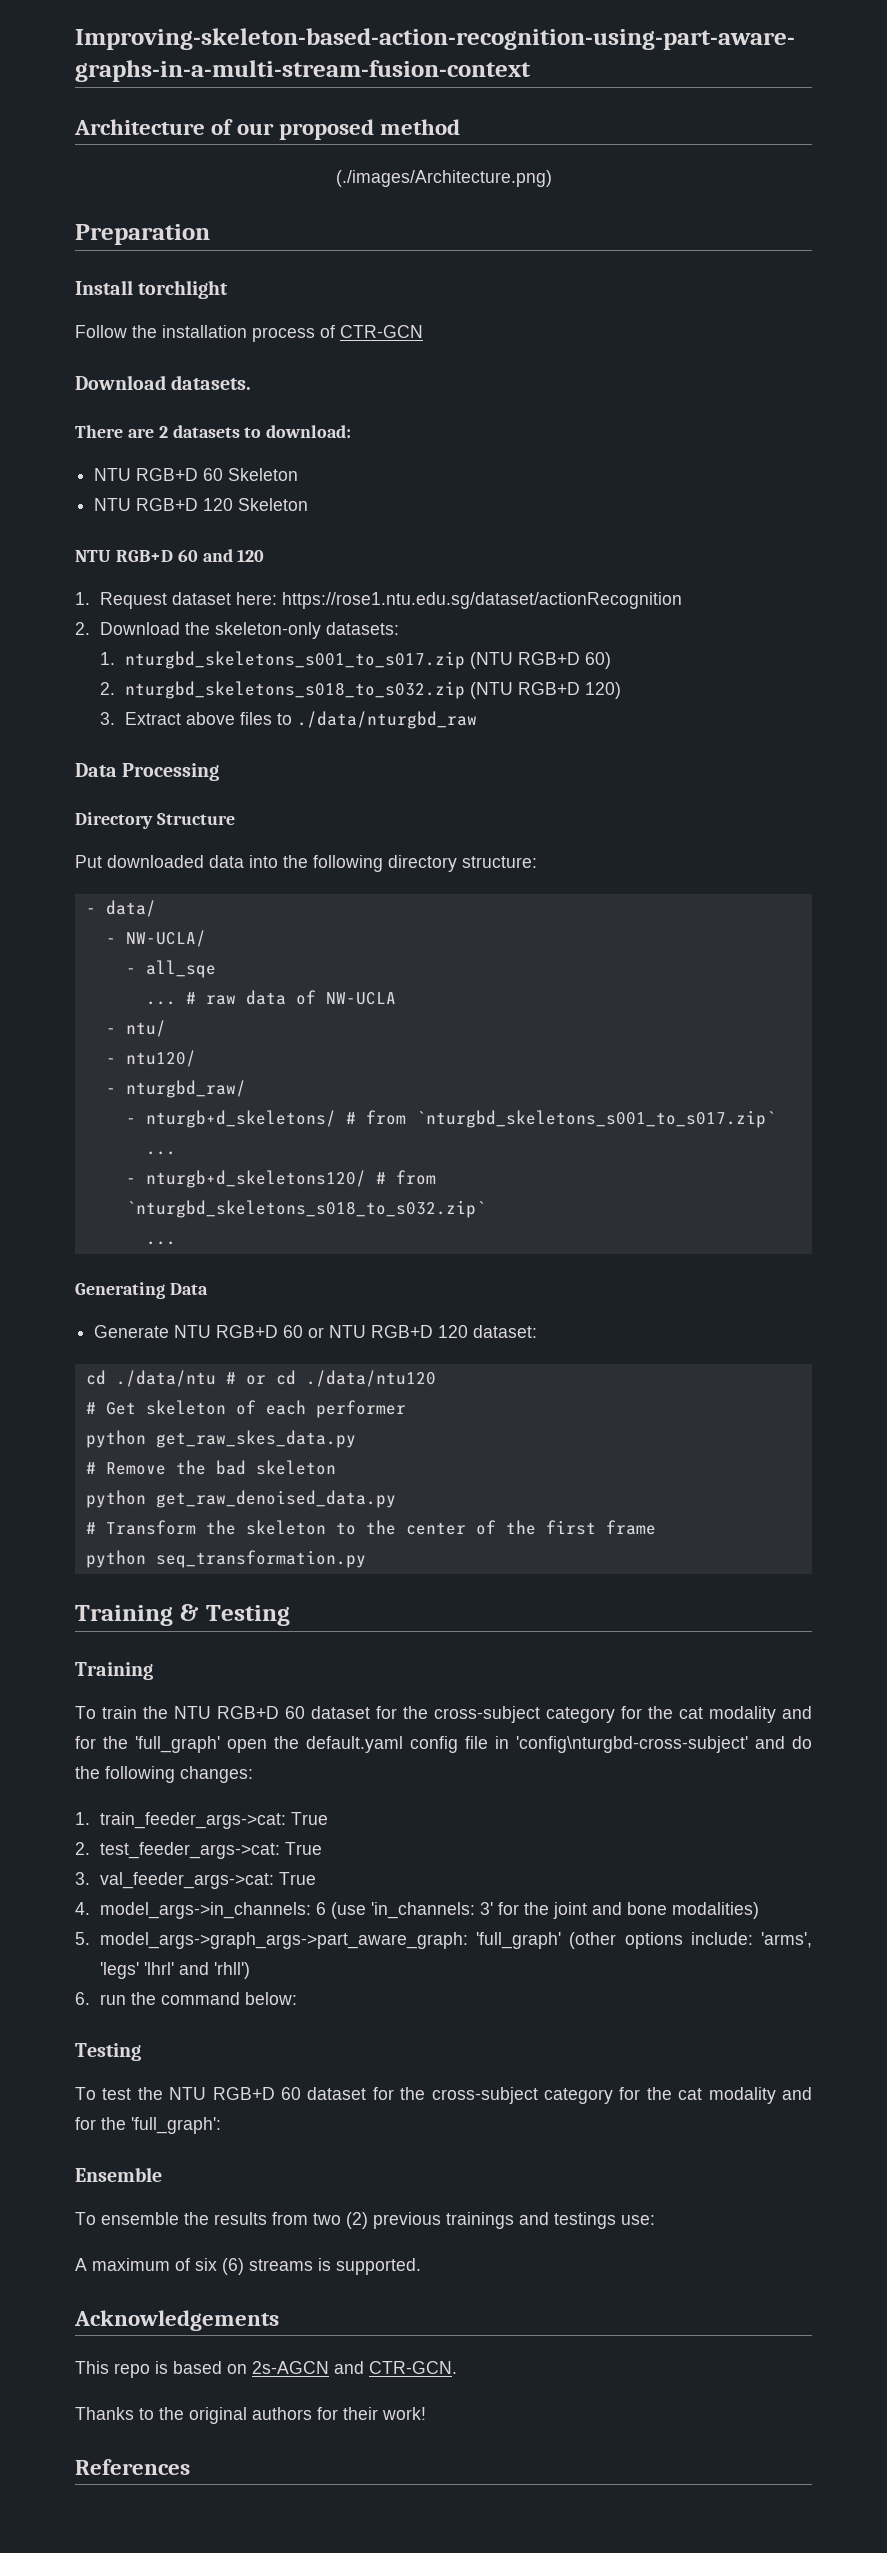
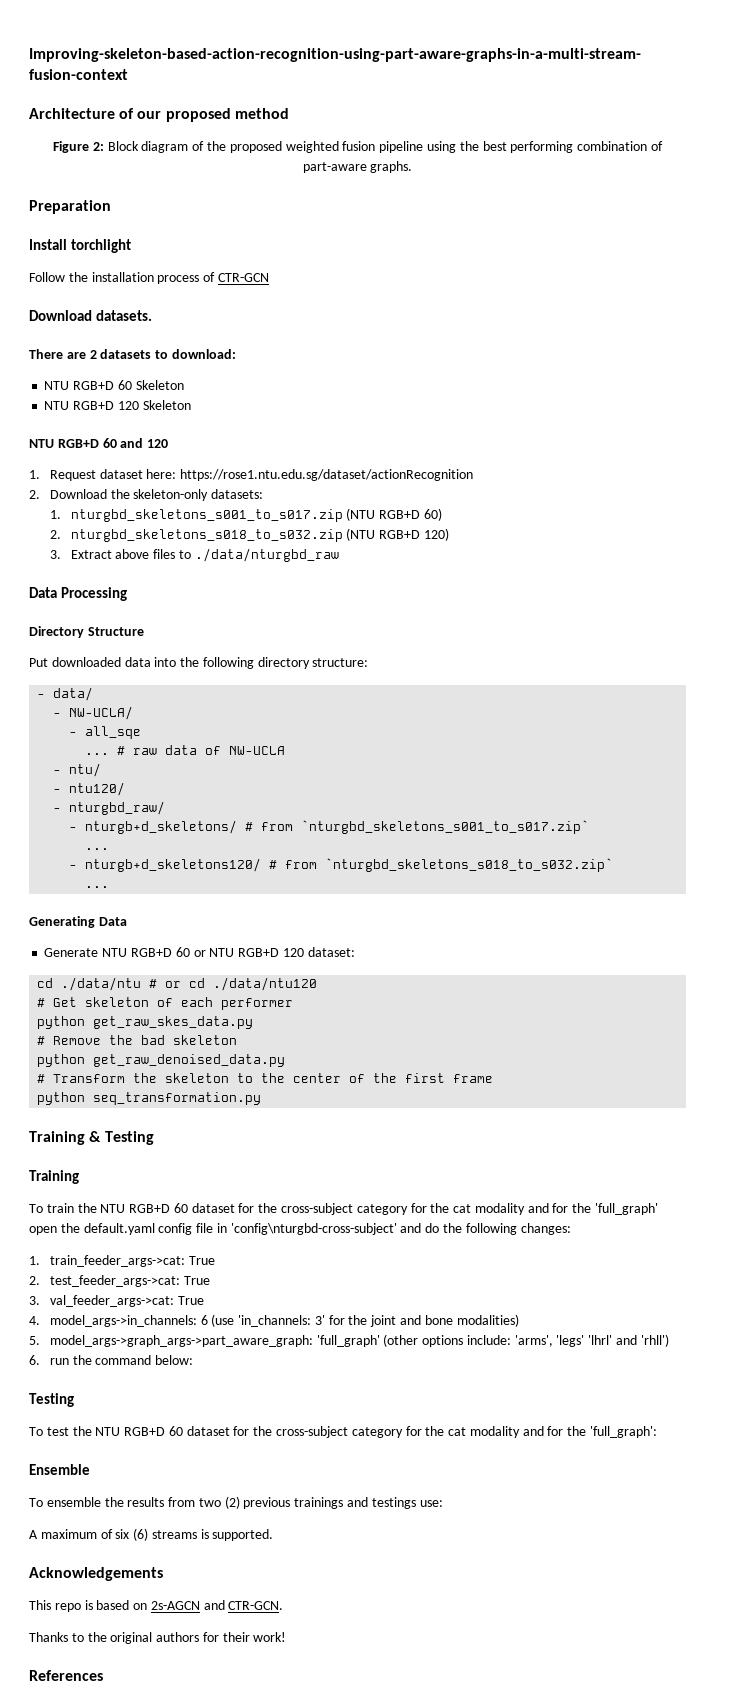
- (./images/Architecture.png)
+ Figure 2: Block diagram of the proposed weighted fusion pipeline using the best performing combination of part-aware graphs.

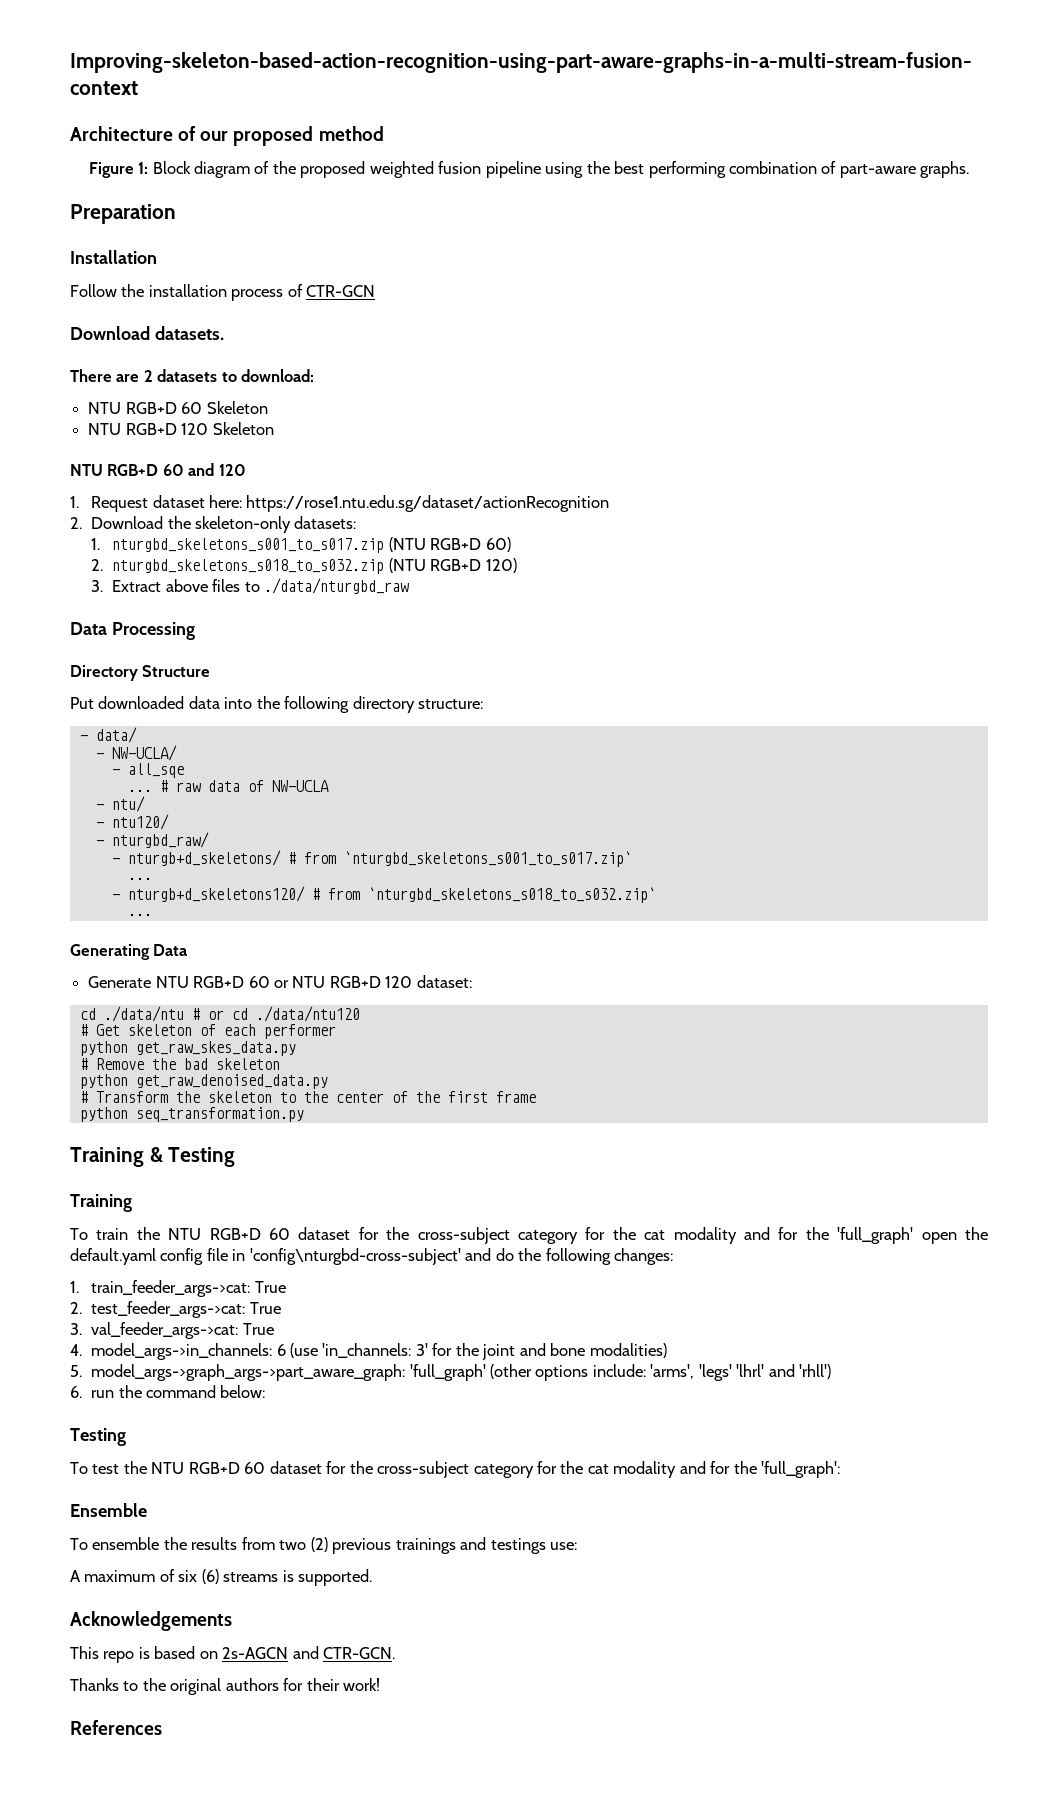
- Figure 2: Block diagram of the proposed weighted fusion pipeline using the best performing combination of part-aware graphs.
+ Figure 1: Block diagram of the proposed weighted fusion pipeline using the best performing combination of part-aware graphs.
- Install torchlight
+ Installation

